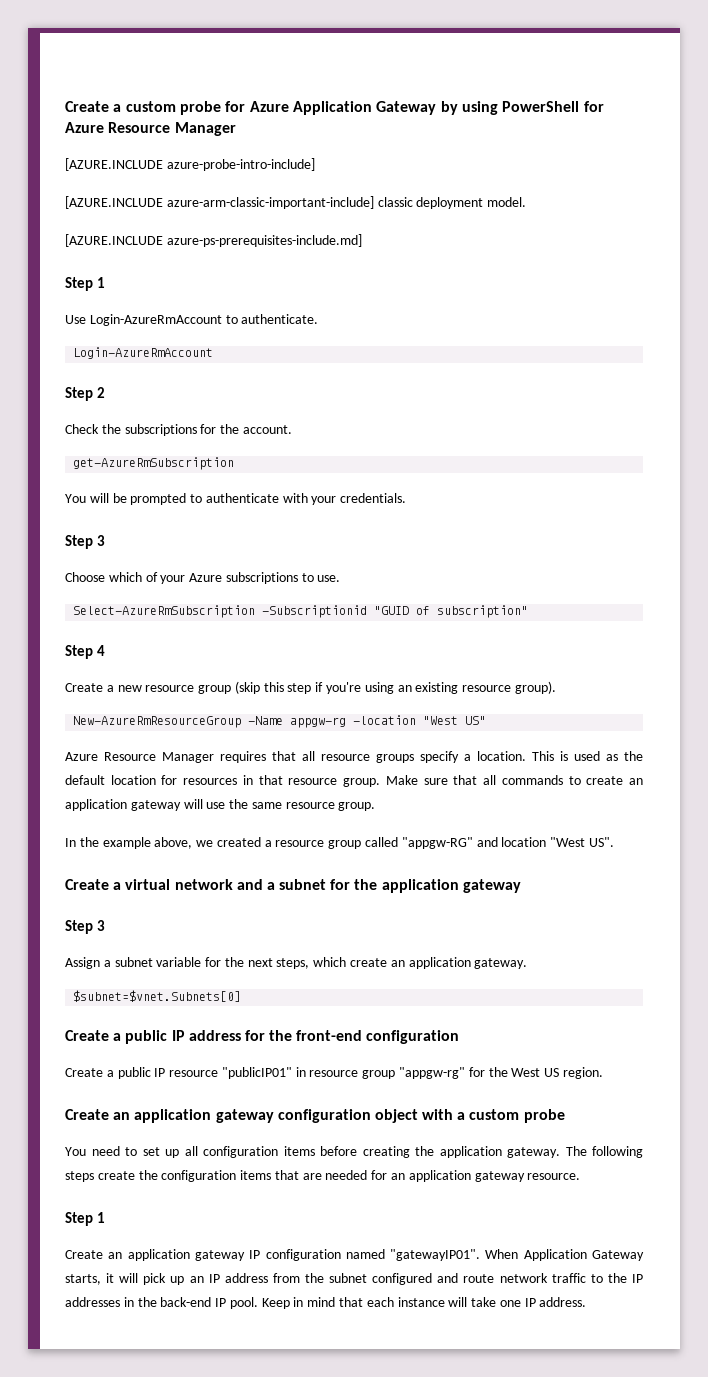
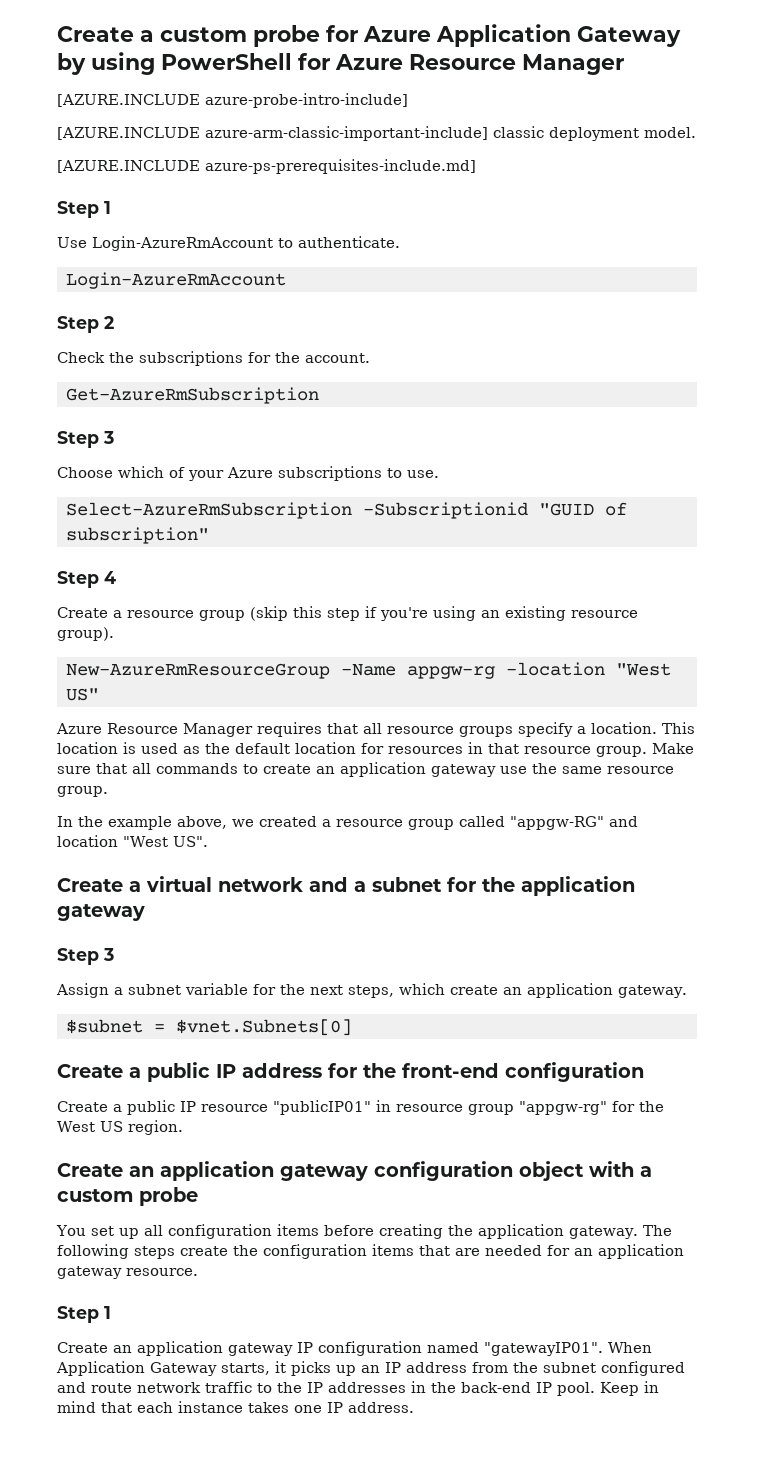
- get-AzureRmSubscription
- You will be prompted to authenticate with your credentials.
+ Get-AzureRmSubscription
- Create a new resource group (skip this step if you're using an existing resource group).
+ Create a resource group (skip this step if you're using an existing resource group).
- This is used as the default location for resources in that resource group.
+ This location is used as the default location for resources in that resource group.
- Make sure that all commands to create an application gateway will use the same resource group.
+ Make sure that all commands to create an application gateway use the same resource group.
- $subnet=$vnet.Subnets[0]
+ $subnet = $vnet.Subnets[0]
- You need to set up all configuration items before creating the application gateway.
+ You set up all configuration items before creating the application gateway.
- When Application Gateway starts, it will pick up an IP address from the subnet configured and route network traffic to the IP addresses in the back-end IP pool.
+ When Application Gateway starts, it picks up an IP address from the subnet configured and route network traffic to the IP addresses in the back-end IP pool.
- Keep in mind that each instance will take one IP address.
+ Keep in mind that each instance takes one IP address.

